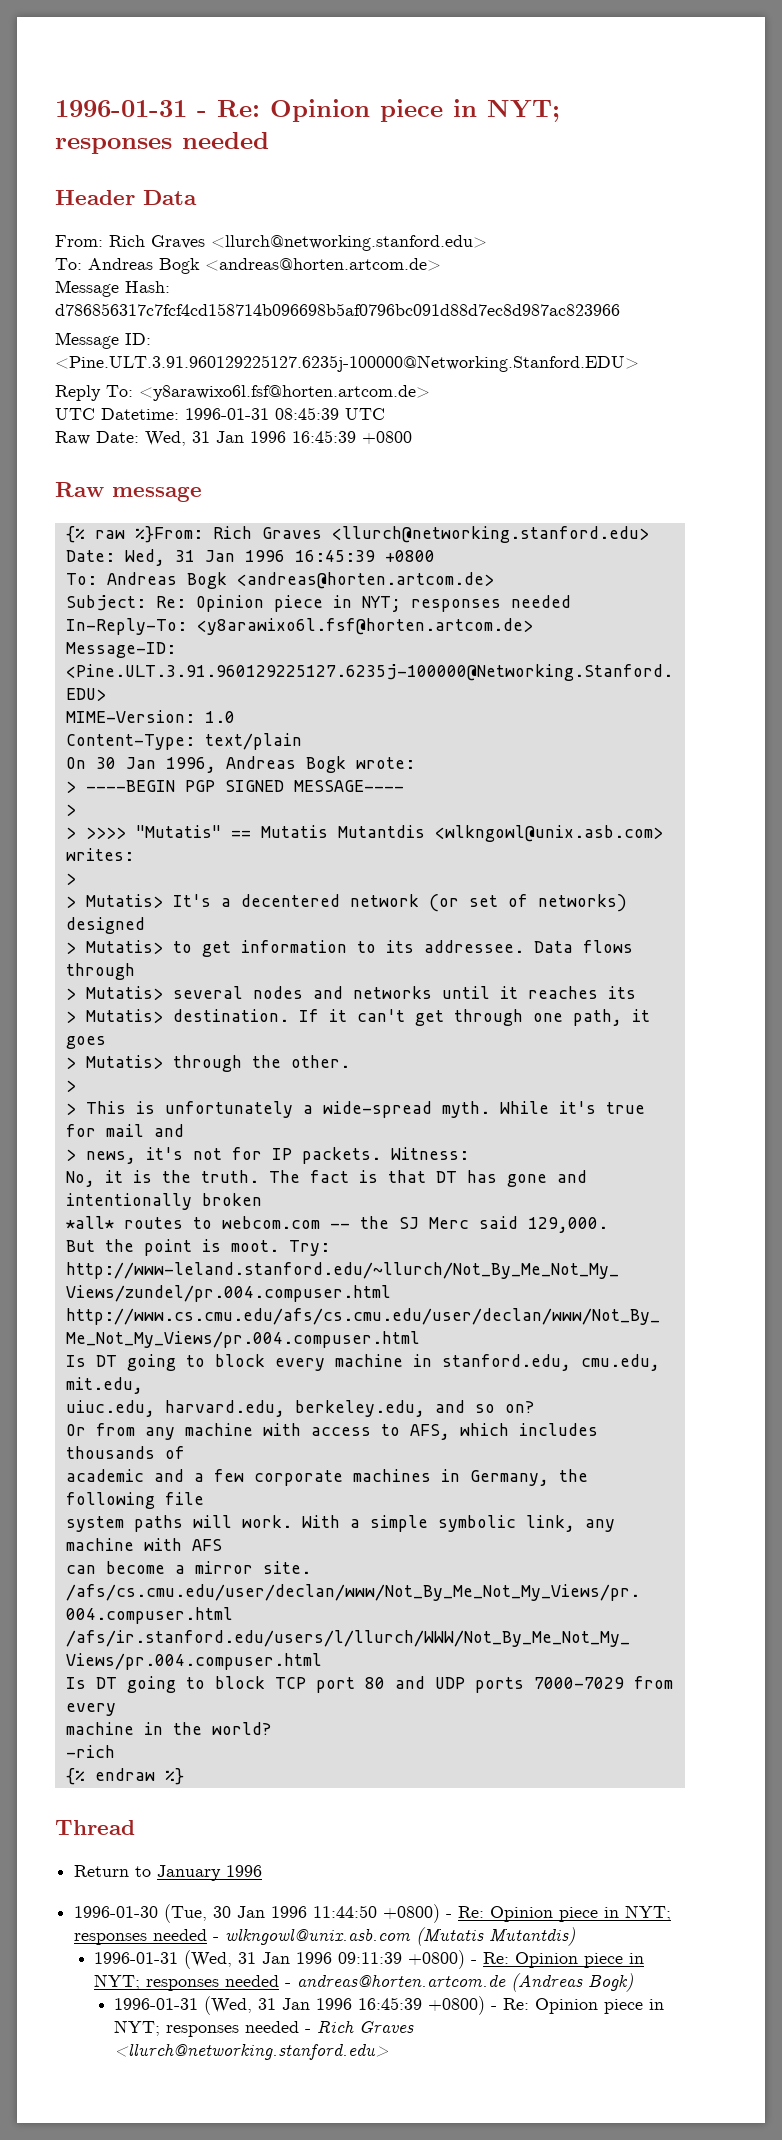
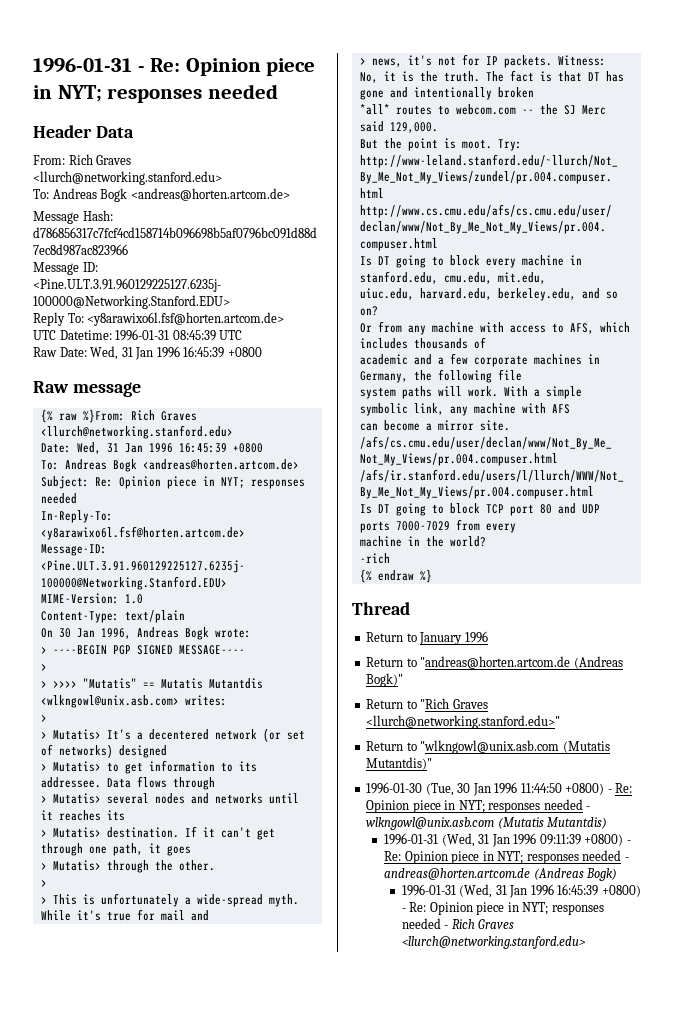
+ Return to "andreas@horten.artcom.de (Andreas Bogk)"
+ Return to "Rich Graves <llurch@networking.stanford.edu>"
+ Return to "wlkngowl@unix.asb.com (Mutatis Mutantdis)"

